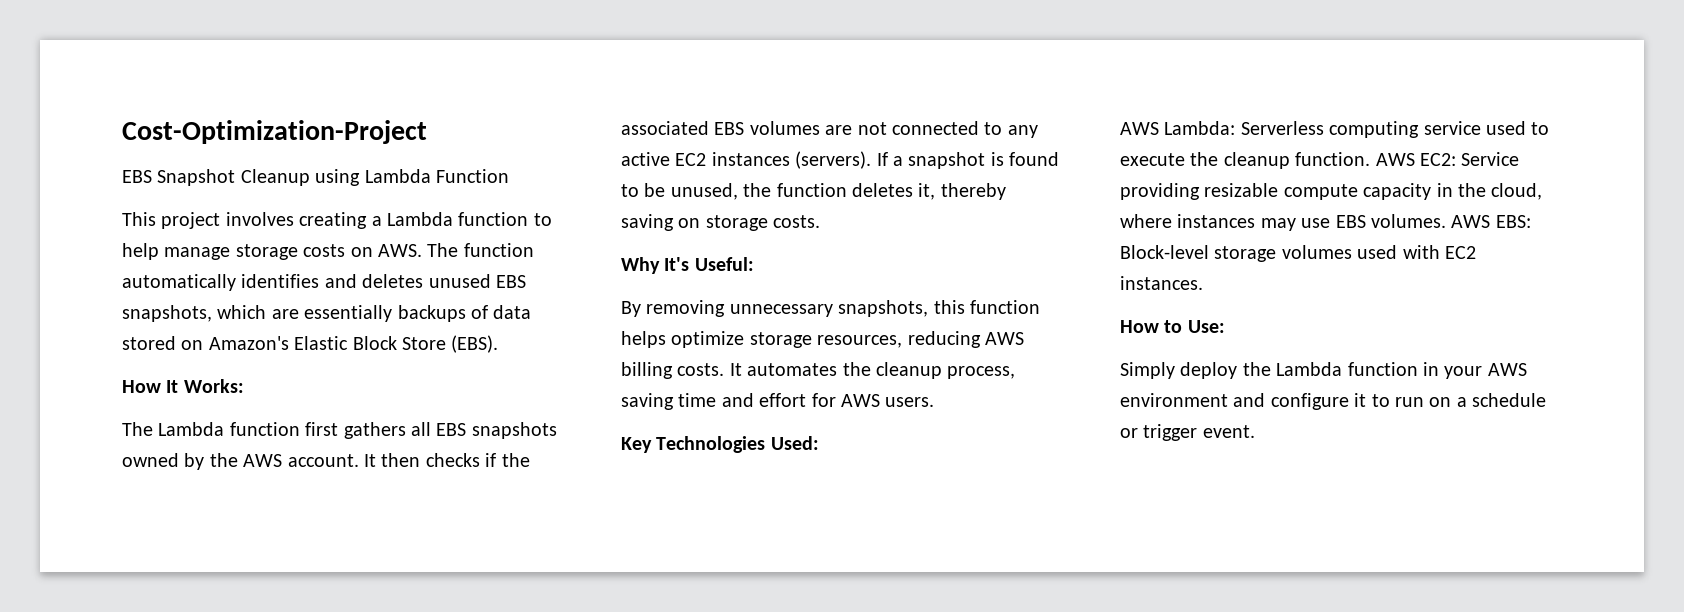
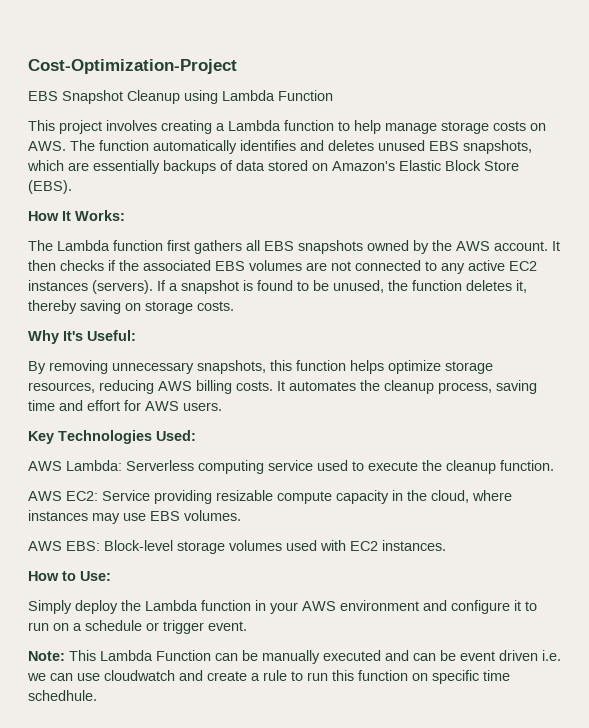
- AWS Lambda: Serverless computing service used to execute the cleanup function. AWS EC2: Service providing resizable compute capacity in the cloud, where instances may use EBS volumes. AWS EBS: Block-level storage volumes used with EC2 instances.
+ AWS Lambda: Serverless computing service used to execute the cleanup function.
+ AWS EC2: Service providing resizable compute capacity in the cloud, where instances may use EBS volumes.
+ AWS EBS: Block-level storage volumes used with EC2 instances.
+ Note: This Lambda Function can be manually executed and can be event driven i.e. we can use cloudwatch and create a rule to run this function on specific time schedhule.

